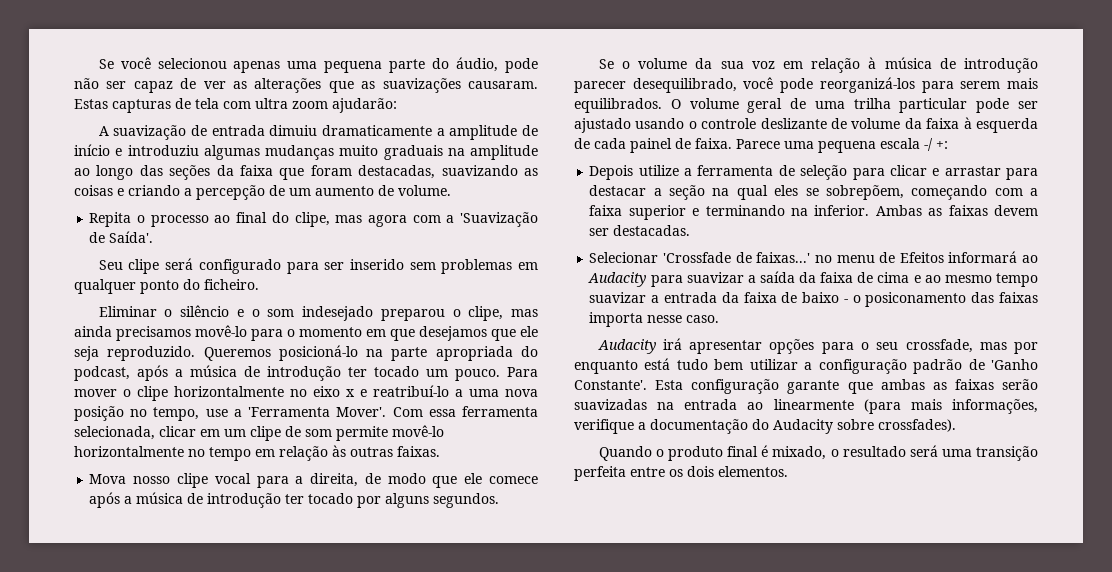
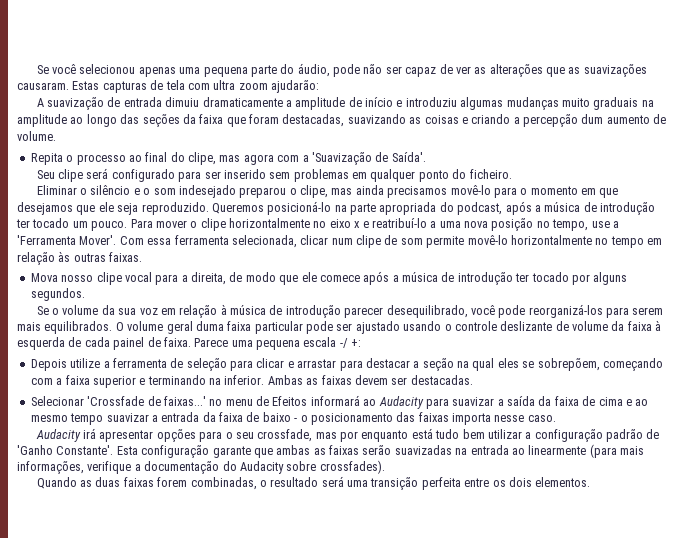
- A suavização de entrada dimuiu dramaticamente a amplitude de início e introduziu algumas mudanças muito graduais na amplitude ao longo das seções da faixa que foram destacadas, suavizando as coisas e criando a percepção de um aumento de volume.
+ A suavização de entrada dimuiu dramaticamente a amplitude de início e introduziu algumas mudanças muito graduais na amplitude ao longo das seções da faixa que foram destacadas, suavizando as coisas e criando a percepção dum aumento de volume.
- Com essa ferramenta selecionada, clicar em um clipe de som permite movê-lo horizontalmente no tempo em relação às outras faixas.
+ Com essa ferramenta selecionada, clicar num clipe de som permite movê-lo horizontalmente no tempo em relação às outras faixas.
- O volume geral de uma trilha particular pode ser ajustado usando o controle deslizante de volume da faixa à esquerda de cada painel de faixa.
+ O volume geral duma faixa particular pode ser ajustado usando o controle deslizante de volume da faixa à esquerda de cada painel de faixa.
- Selecionar 'Crossfade de faixas...' no menu de Efeitos informará ao Audacity para suavizar a saída da faixa de cima e ao mesmo tempo suavizar a entrada da faixa de baixo - o posiconamento das faixas importa nesse caso.
+ Selecionar 'Crossfade de faixas...' no menu de Efeitos informará ao Audacity para suavizar a saída da faixa de cima e ao mesmo tempo suavizar a entrada da faixa de baixo - o posicionamento das faixas importa nesse caso.
- Quando o produto final é mixado, o resultado será uma transição perfeita entre os dois elementos.
+ Quando as duas faixas forem combinadas, o resultado será uma transição perfeita entre os dois elementos.

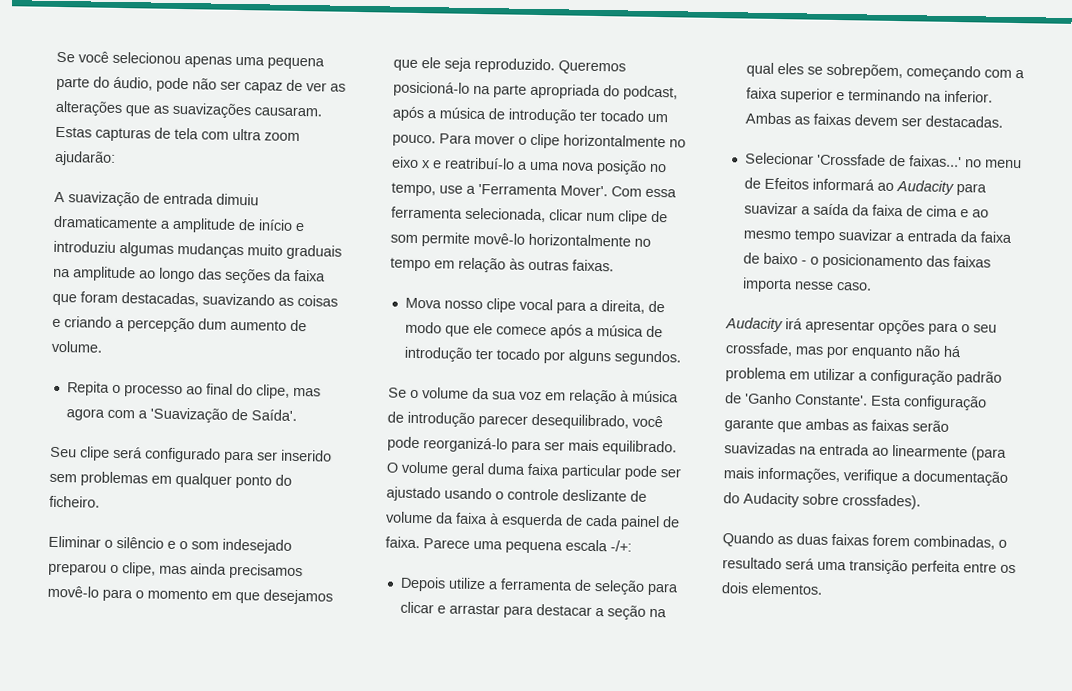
- Se o volume da sua voz em relação à música de introdução parecer desequilibrado, você pode reorganizá-los para serem mais equilibrados.
+ Se o volume da sua voz em relação à música de introdução parecer desequilibrado, você pode reorganizá-lo para ser mais equilibrado.
- Parece uma pequena escala -/ +:
+ Parece uma pequena escala -/+:
- Audacity irá apresentar opções para o seu crossfade, mas por enquanto está tudo bem utilizar a configuração padrão de 'Ganho Constante'.
+ Audacity irá apresentar opções para o seu crossfade, mas por enquanto não há problema em utilizar a configuração padrão de 'Ganho Constante'.

